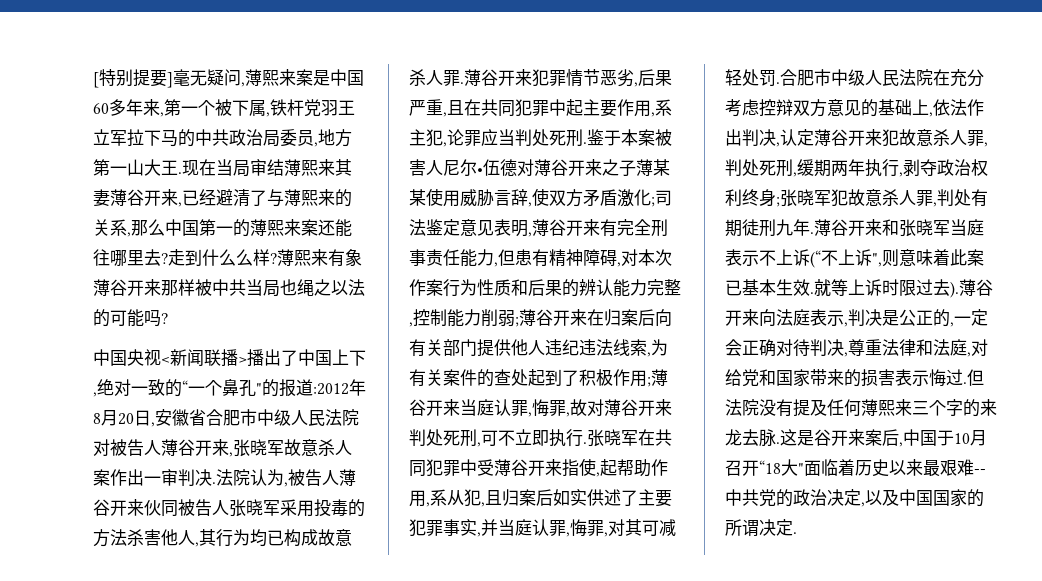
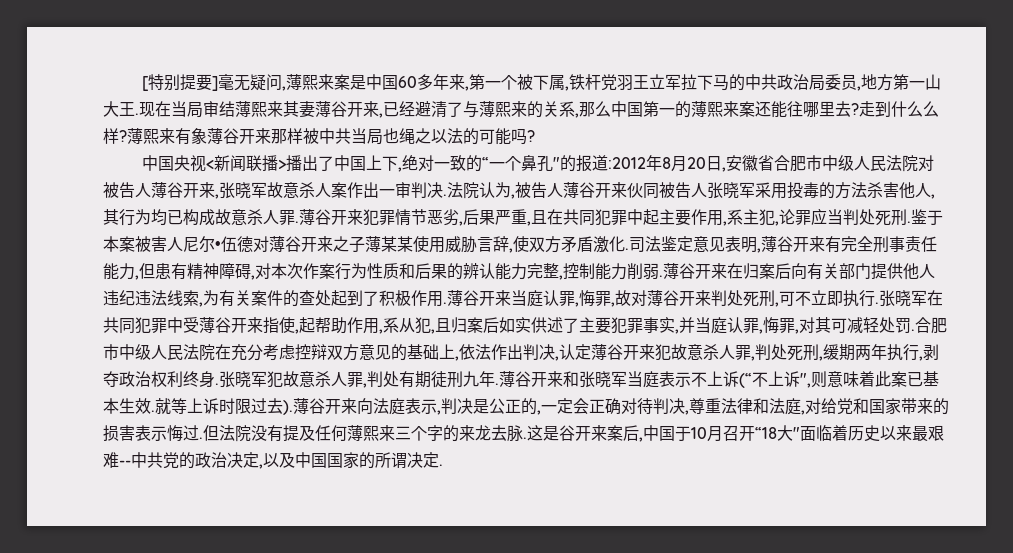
- 鉴于本案被害人尼尔•伍德对薄谷开来之子薄某某使用威胁言辞,使双方矛盾激化;
+ 鉴于本案被害人尼尔•伍德对薄谷开来之子薄某某使用威胁言辞,使双方矛盾激化.
- 司法鉴定意见表明,薄谷开来有完全刑事责任能力,但患有精神障碍,对本次作案行为性质和后果的辨认能力完整,控制能力削弱;
+ 司法鉴定意见表明,薄谷开来有完全刑事责任能力,但患有精神障碍,对本次作案行为性质和后果的辨认能力完整,控制能力削弱.
- 薄谷开来在归案后向有关部门提供他人违纪违法线索,为有关案件的查处起到了积极作用;
+ 薄谷开来在归案后向有关部门提供他人违纪违法线索,为有关案件的查处起到了积极作用.
- 合肥市中级人民法院在充分考虑控辩双方意见的基础上,依法作出判决,认定薄谷开来犯故意杀人罪,判处死刑,缓期两年执行,剥夺政治权利终身;张晓军犯故意杀人罪,判处有期徒刑九年.
+ 合肥市中级人民法院在充分考虑控辩双方意见的基础上,依法作出判决,认定薄谷开来犯故意杀人罪,判处死刑,缓期两年执行,剥夺政治权利终身.张晓军犯故意杀人罪,判处有期徒刑九年.

